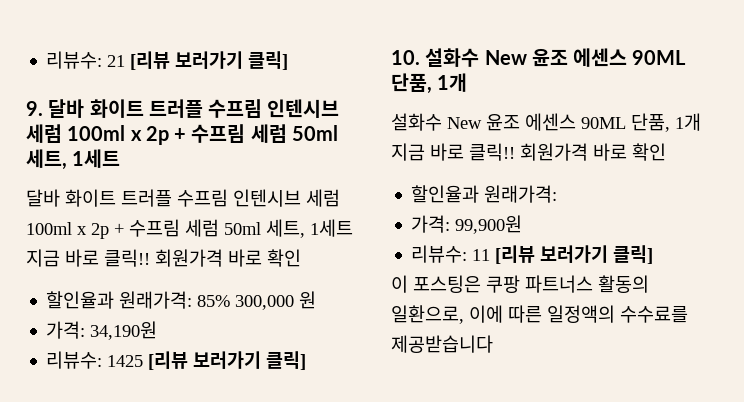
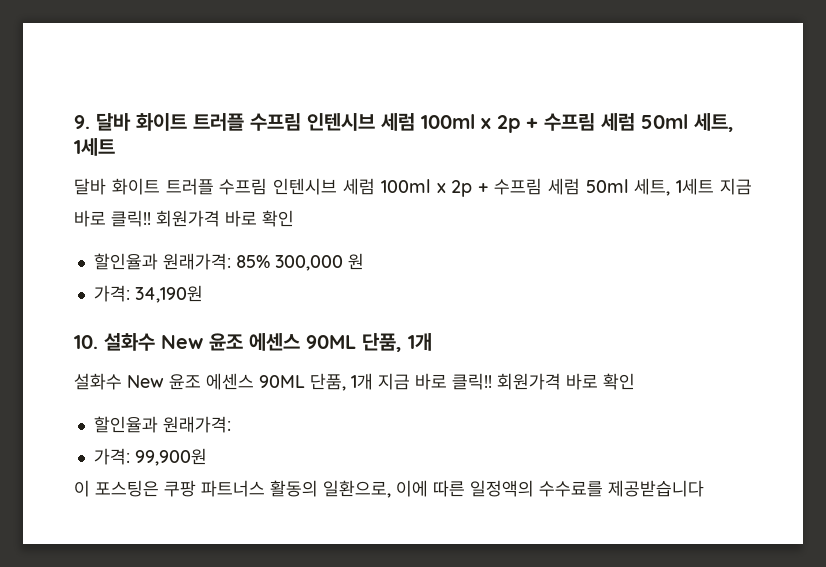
- 리뷰수: 21 [리뷰 보러가기 클릭]
- 리뷰수: 1425 [리뷰 보러가기 클릭]
- 리뷰수: 11 [리뷰 보러가기 클릭]

